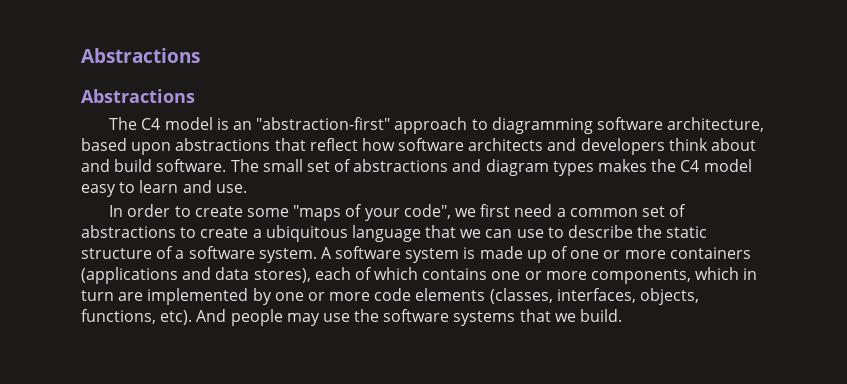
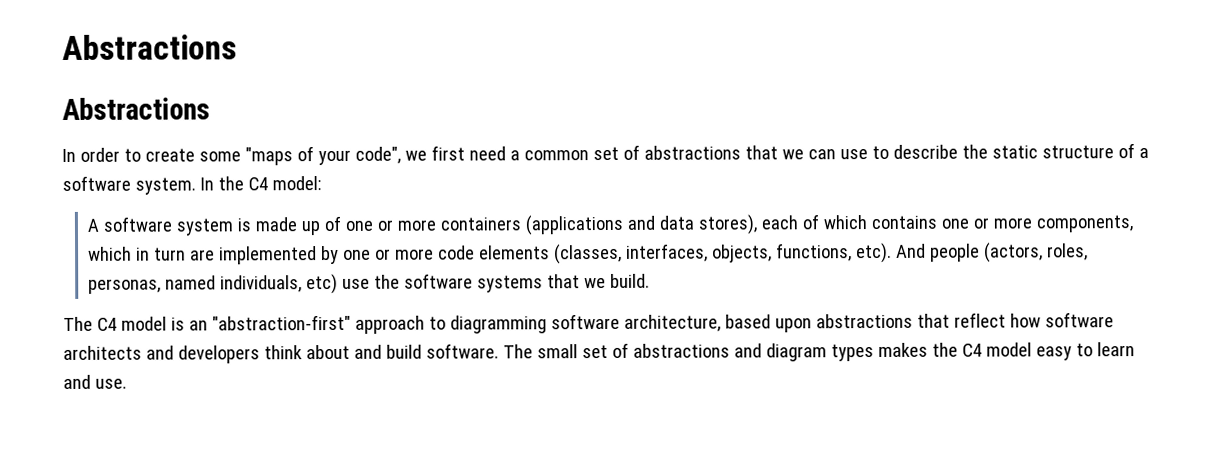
+ In order to create some "maps of your code", we first need a common set of abstractions that we can use to describe the static structure of a software system. In the C4 model:
+ A software system is made up of one or more containers (applications and data stores), each of which contains one or more components, which in turn are implemented by one or more code elements (classes, interfaces, objects, functions, etc). And people (actors, roles, personas, named individuals, etc) use the software systems that we build.
- In order to create some "maps of your code", we first need a common set of abstractions to create a ubiquitous language that we can use to describe the static structure of a software system. A software system is made up of one or more containers (applications and data stores), each of which contains one or more components, which in turn are implemented by one or more code elements (classes, interfaces, objects, functions, etc). And people may use the software systems that we build.

